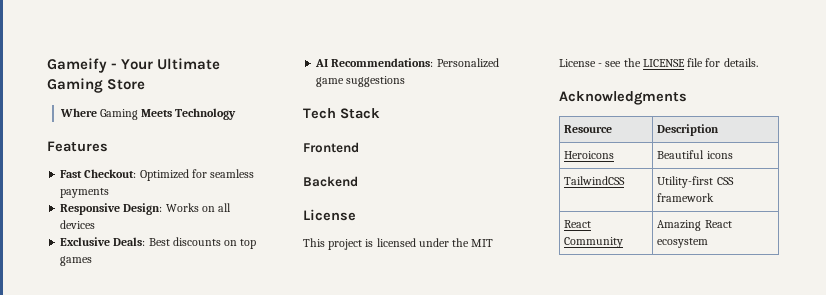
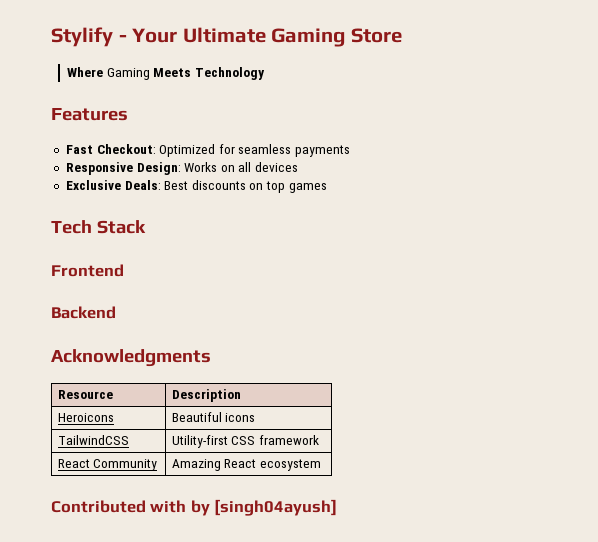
- Gameify - Your Ultimate Gaming Store
+ Stylify - Your Ultimate Gaming Store
- AI Recommendations: Personalized game suggestions
  Backend
- License
- This project is licensed under the MIT License - see the LICENSE file for details.
+ Contributed with by [singh04ayush]

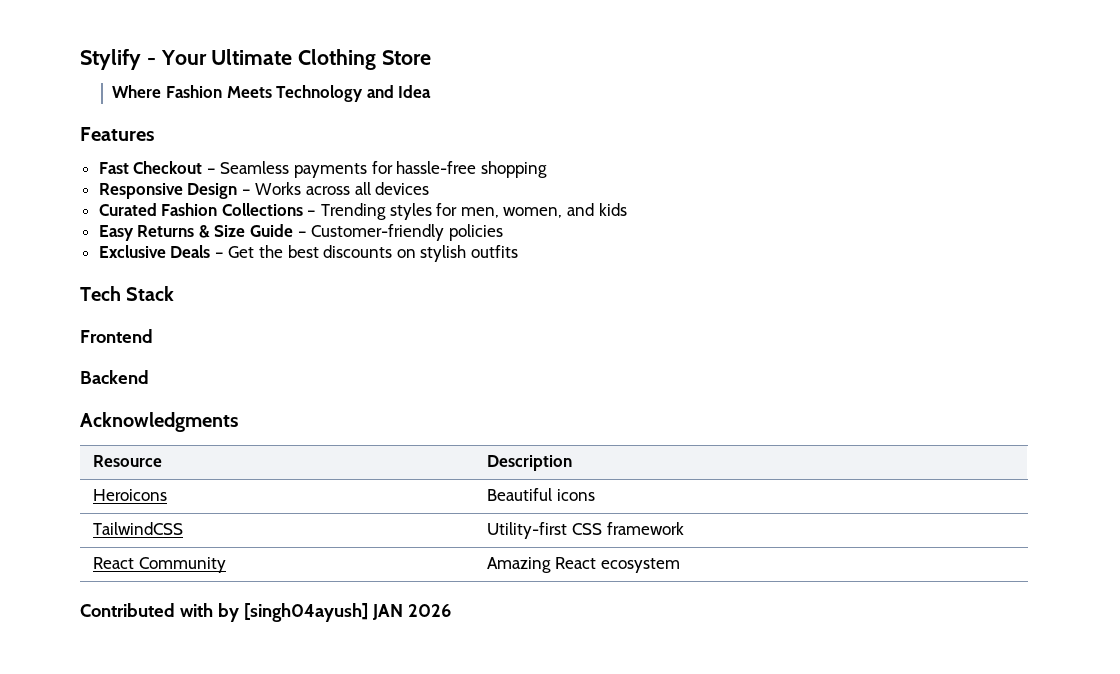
- Stylify - Your Ultimate Gaming Store
+ Stylify - Your Ultimate Clothing Store
- Where Gaming Meets Technology
+ Where Fashion Meets Technology and Idea
- Fast Checkout: Optimized for seamless payments
- Responsive Design: Works on all devices
- Exclusive Deals: Best discounts on top games
+ Fast Checkout – Seamless payments for hassle-free shopping
+ Responsive Design – Works across all devices
+ Curated Fashion Collections – Trending styles for men, women, and kids
+ Easy Returns & Size Guide – Customer-friendly policies
+ Exclusive Deals – Get the best discounts on stylish outfits
- Contributed with by [singh04ayush]
+ Contributed with by [singh04ayush] JAN 2026

